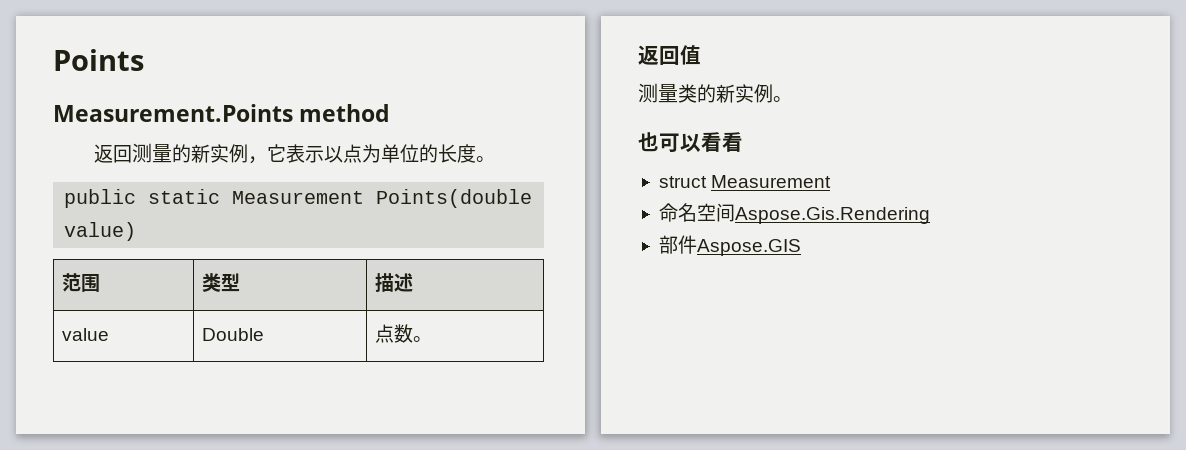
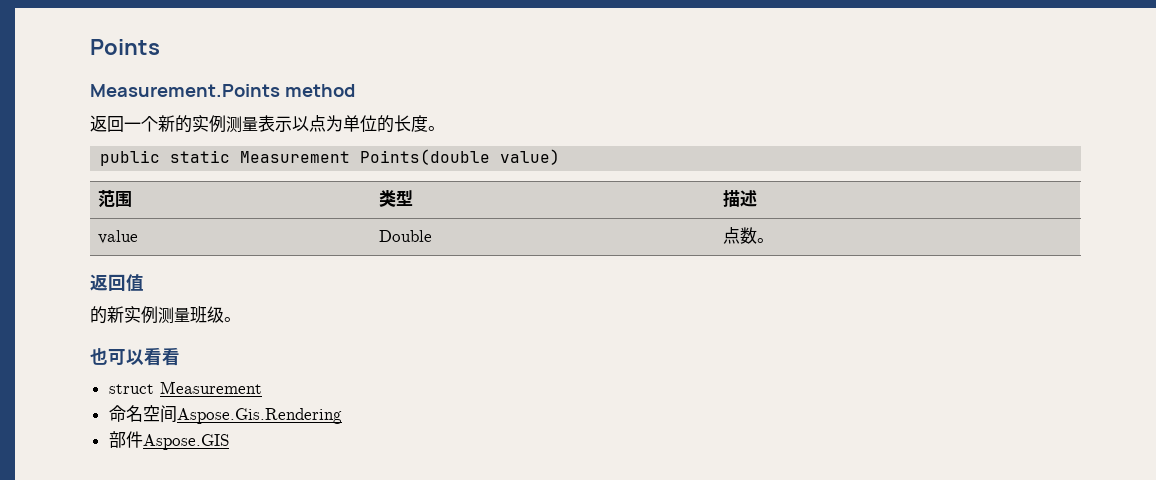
- 返回测量的新实例，它表示以点为单位的长度。
+ 返回一个新的实例测量表示以点为单位的长度。
- 测量类的新实例。
+ 的新实例测量班级。

